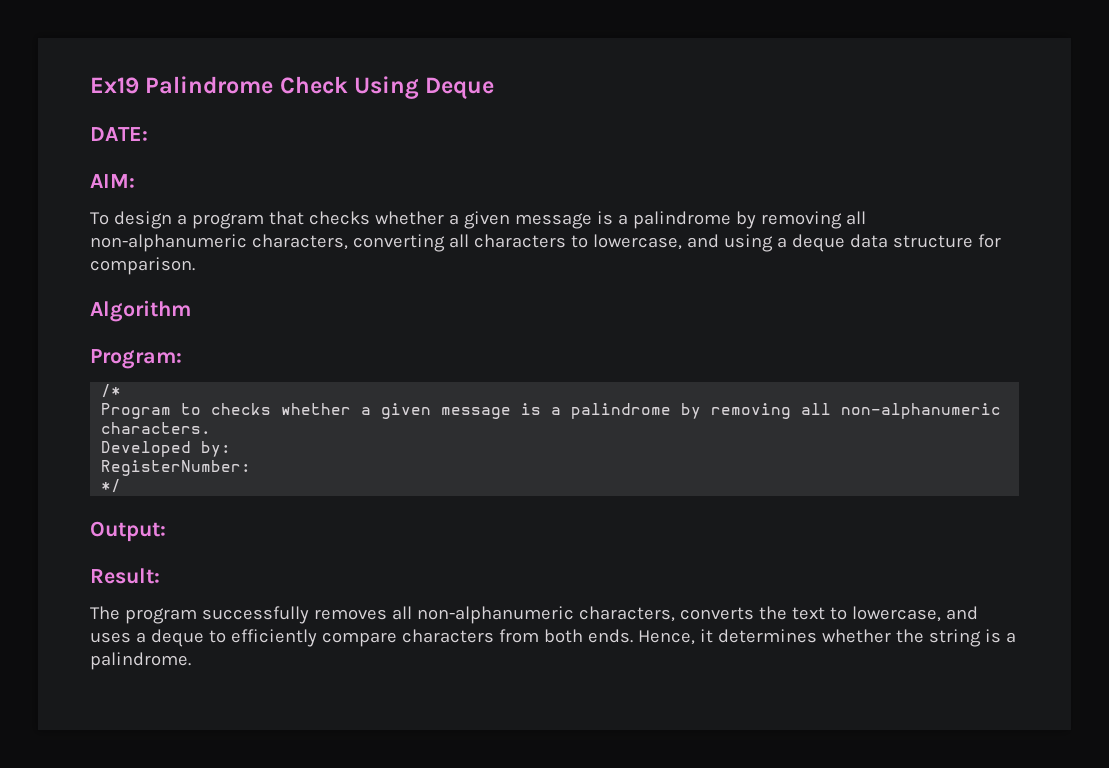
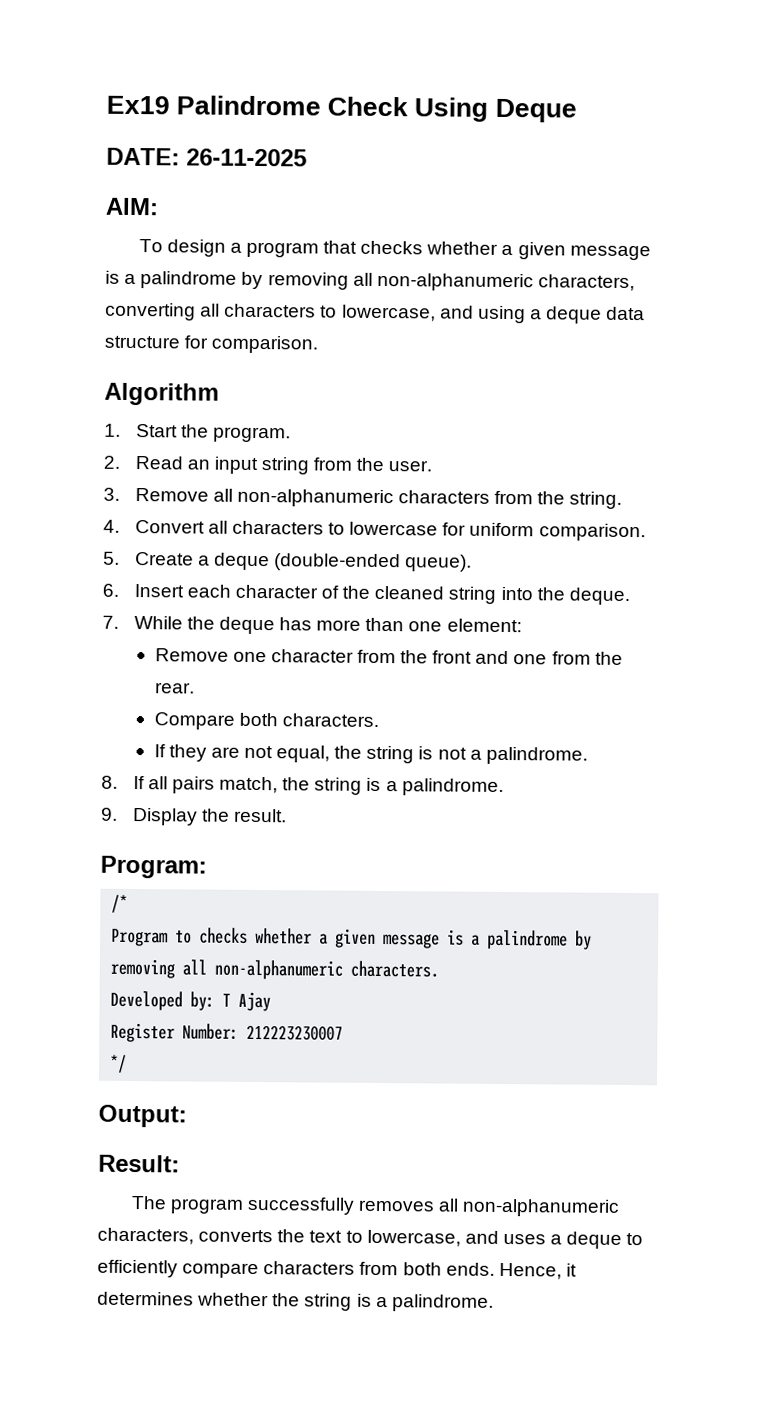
- DATE:
+ DATE: 26-11-2025
+ 1. Start the program.
+ 2. Read an input string from the user.
+ 3. Remove all non-alphanumeric characters from the string.
+ 4. Convert all characters to lowercase for uniform comparison.
+ 5. Create a deque (double-ended queue).
+ 6. Insert each character of the cleaned string into the deque.
+ 7. While the deque has more than one element:
+ Remove one character from the front and one from the rear.
+ Compare both characters.
+ If they are not equal, the string is not a palindrome.
+ 8. If all pairs match, the string is a palindrome.
+ 9. Display the result.
- Developed by:
- RegisterNumber:
+ Developed by: T Ajay
+ Register Number: 212223230007

